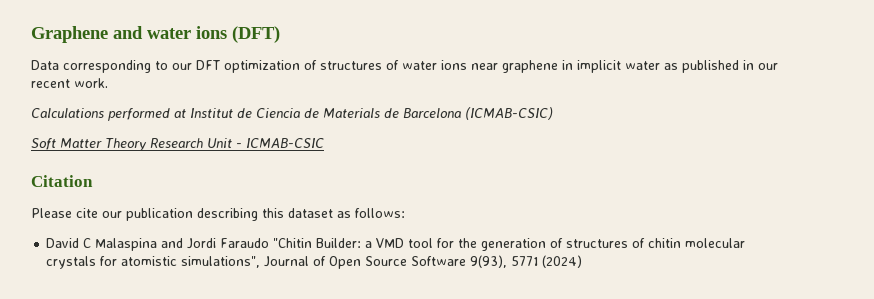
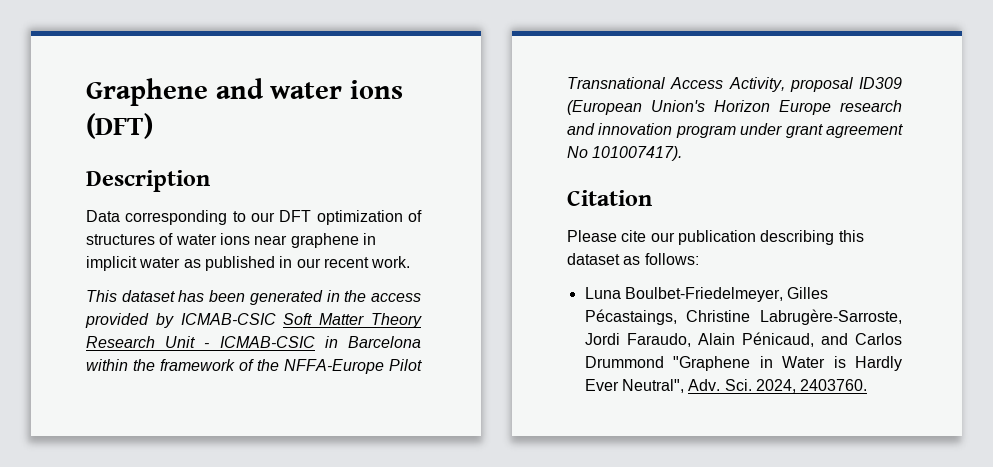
+ Description
- Calculations performed at Institut de Ciencia de Materials de Barcelona (ICMAB-CSIC)
- Soft Matter Theory Research Unit - ICMAB-CSIC
+ This dataset has been generated in the access provided by ICMAB-CSIC Soft Matter Theory Research Unit - ICMAB-CSIC in Barcelona within the framework of the NFFA-Europe Pilot Transnational Access Activity, proposal ID309 (European Union's Horizon Europe research and innovation program under grant agreement No 101007417).
- David C Malaspina and Jordi Faraudo "Chitin Builder: a VMD tool for the generation of structures of chitin molecular crystals for atomistic simulations", Journal of Open Source Software 9(93), 5771 (2024)
+ Luna Boulbet-Friedelmeyer, Gilles Pécastaings, Christine Labrugère-Sarroste, Jordi Faraudo, Alain Pénicaud, and Carlos Drummond "Graphene in Water is Hardly Ever Neutral", Adv. Sci. 2024, 2403760.

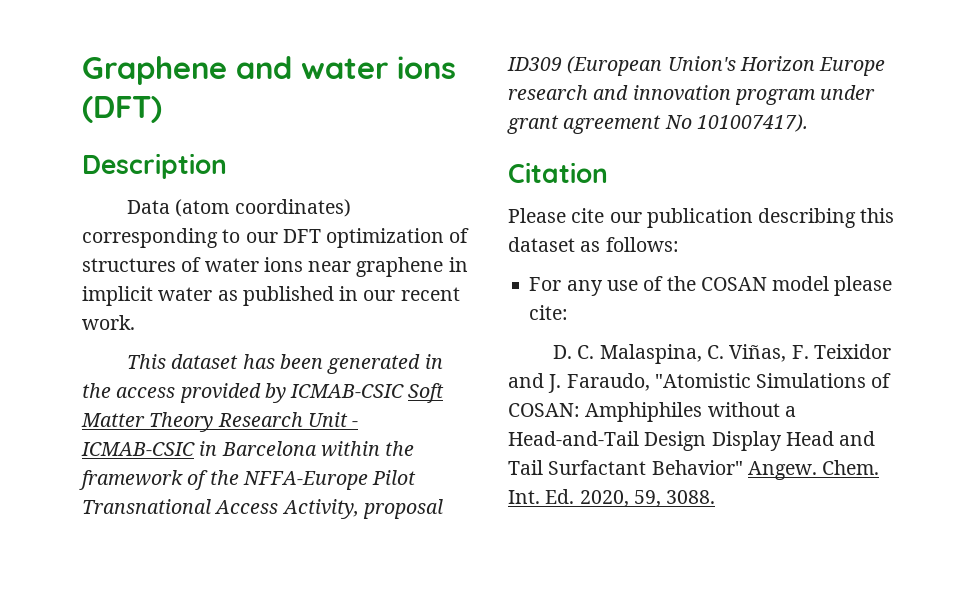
- Data corresponding to our DFT optimization of structures of water ions near graphene in implicit water as published in our recent work.
+ Data (atom coordinates) corresponding to our DFT optimization of structures of water ions near graphene in implicit water as published in our recent work.
- Luna Boulbet-Friedelmeyer, Gilles Pécastaings, Christine Labrugère-Sarroste, Jordi Faraudo, Alain Pénicaud, and Carlos Drummond "Graphene in Water is Hardly Ever Neutral", Adv. Sci. 2024, 2403760.
+ For any use of the COSAN model please cite:
+ D. C. Malaspina, C. Viñas, F. Teixidor and J. Faraudo, "Atomistic Simulations of COSAN: Amphiphiles without a Head-and-Tail Design Display Head and Tail Surfactant Behavior" Angew. Chem. Int. Ed. 2020, 59, 3088.

